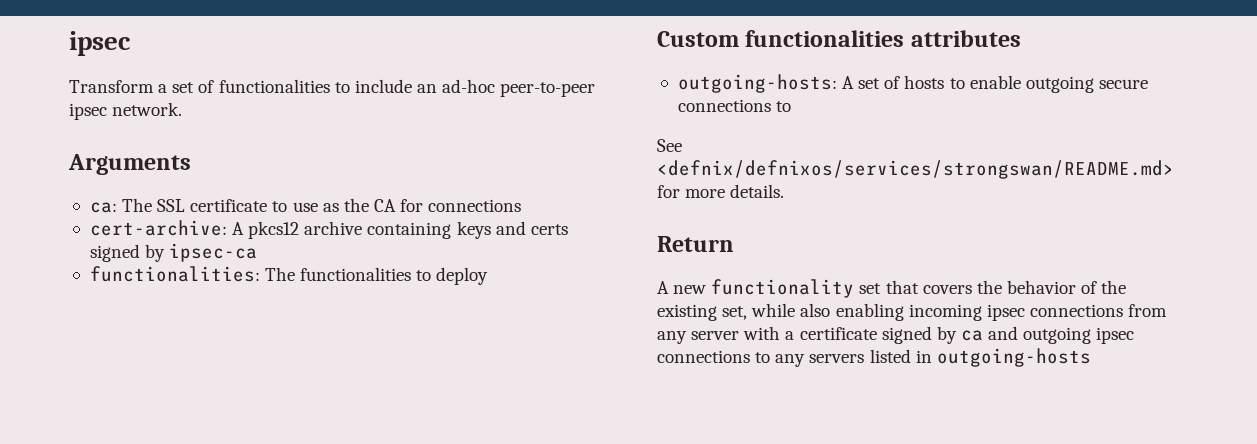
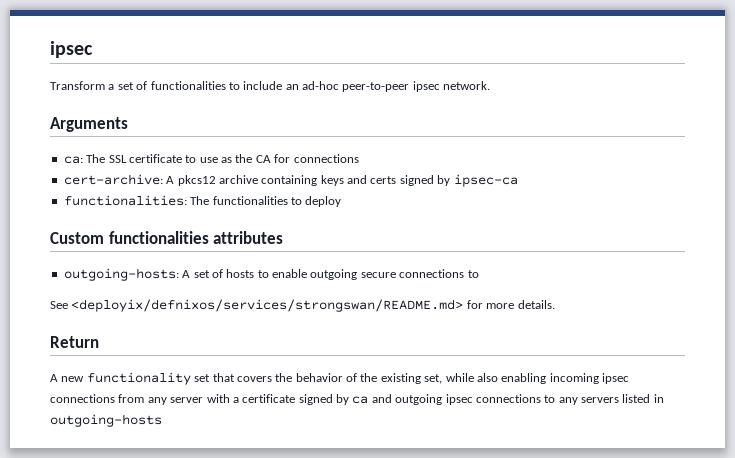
- See <defnix/defnixos/services/strongswan/README.md> for more details.
+ See <deployix/defnixos/services/strongswan/README.md> for more details.

